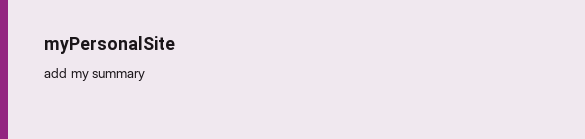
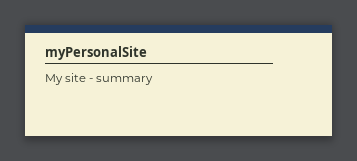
- add my summary
+ My site - summary

